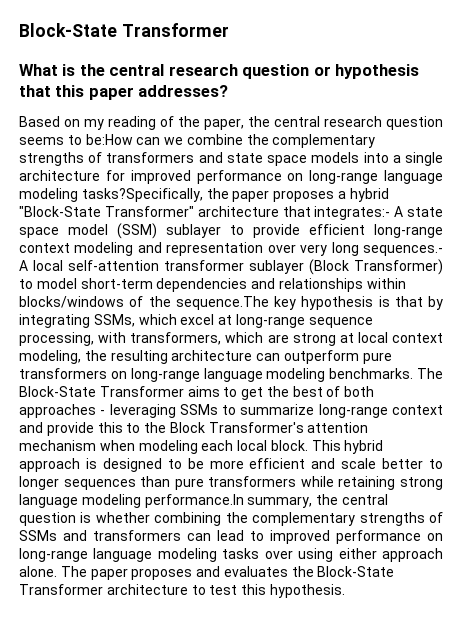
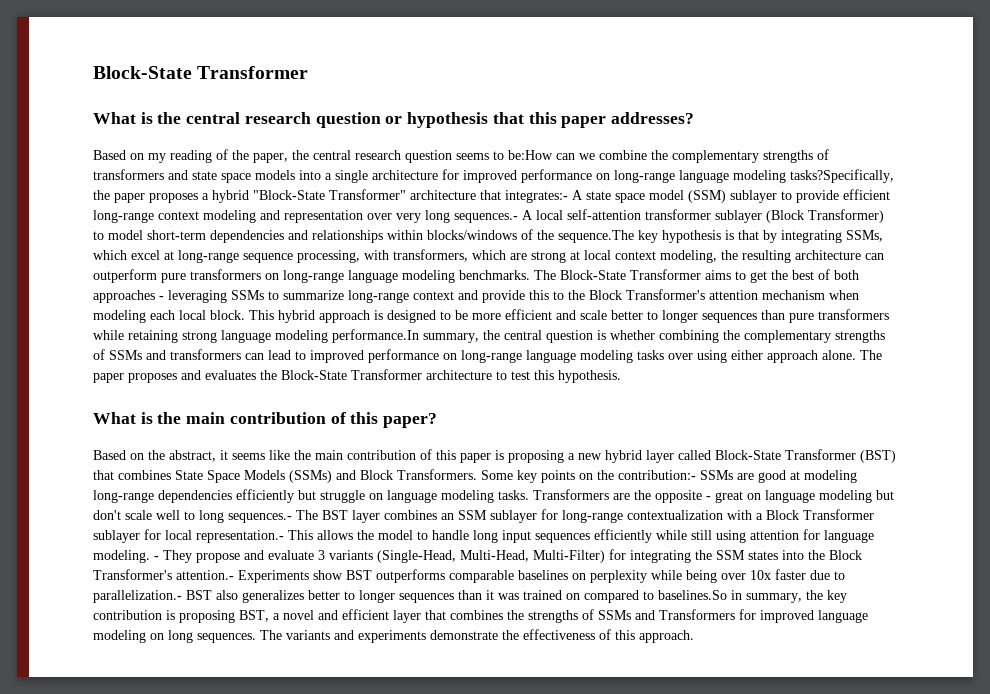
+ What is the main contribution of this paper?
+ Based on the abstract, it seems like the main contribution of this paper is proposing a new hybrid layer called Block-State Transformer (BST) that combines State Space Models (SSMs) and Block Transformers. Some key points on the contribution:- SSMs are good at modeling long-range dependencies efficiently but struggle on language modeling tasks. Transformers are the opposite - great on language modeling but don't scale well to long sequences.- The BST layer combines an SSM sublayer for long-range contextualization with a Block Transformer sublayer for local representation.- This allows the model to handle long input sequences efficiently while still using attention for language modeling. - They propose and evaluate 3 variants (Single-Head, Multi-Head, Multi-Filter) for integrating the SSM states into the Block Transformer's attention.- Experiments show BST outperforms comparable baselines on perplexity while being over 10x faster due to parallelization.- BST also generalizes better to longer sequences than it was trained on compared to baselines.So in summary, the key contribution is proposing BST, a novel and efficient layer that combines the strengths of SSMs and Transformers for improved language modeling on long sequences. The variants and experiments demonstrate the effectiveness of this approach.

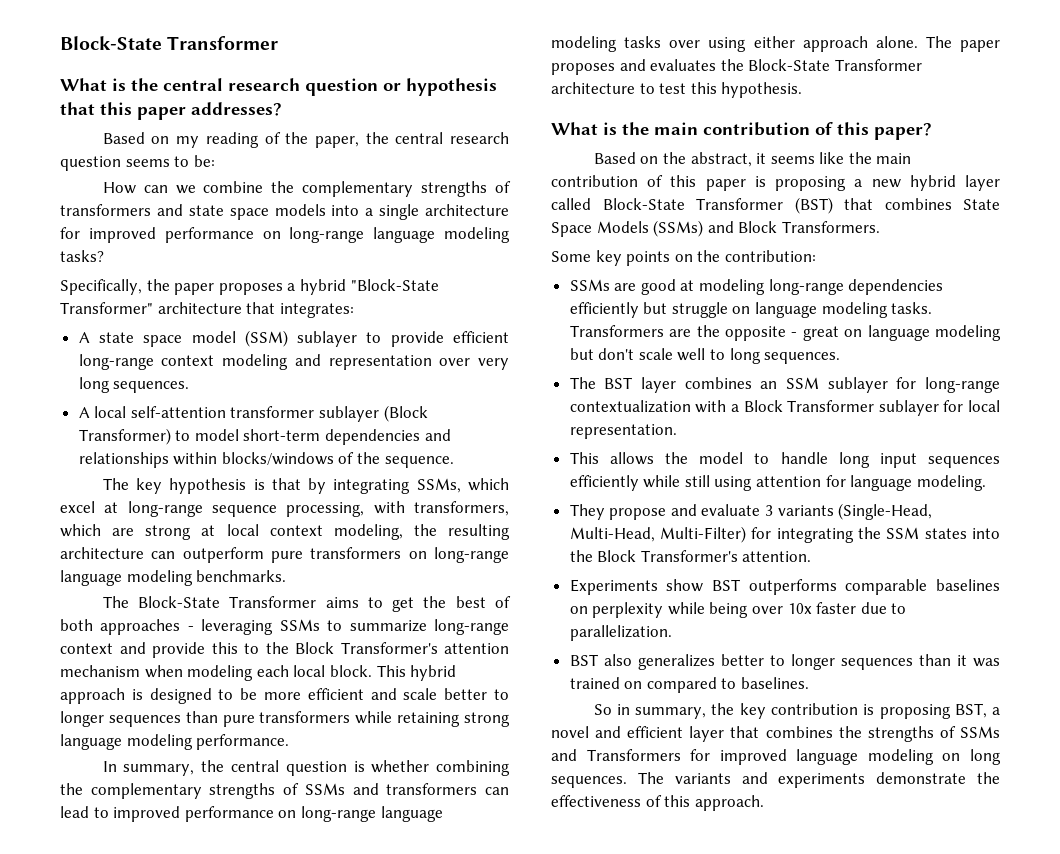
- Based on my reading of the paper, the central research question seems to be:How can we combine the complementary strengths of transformers and state space models into a single architecture for improved performance on long-range language modeling tasks?Specifically, the paper proposes a hybrid "Block-State Transformer" architecture that integrates:- A state space model (SSM) sublayer to provide efficient long-range context modeling and representation over very long sequences.- A local self-attention transformer sublayer (Block Transformer) to model short-term dependencies and relationships within blocks/windows of the sequence.The key hypothesis is that by integrating SSMs, which excel at long-range sequence processing, with transformers, which are strong at local context modeling, the resulting architecture can outperform pure transformers on long-range language modeling benchmarks. The Block-State Transformer aims to get the best of both approaches - leveraging SSMs to summarize long-range context and provide this to the Block Transformer's attention mechanism when modeling each local block.
+ Based on my reading of the paper, the central research question seems to be:
+ How can we combine the complementary strengths of transformers and state space models into a single architecture for improved performance on long-range language modeling tasks?
+ Specifically, the paper proposes a hybrid "Block-State Transformer" architecture that integrates:
+ A state space model (SSM) sublayer to provide efficient long-range context modeling and representation over very long sequences.
+ A local self-attention transformer sublayer (Block Transformer) to model short-term dependencies and relationships within blocks/windows of the sequence.
+ The key hypothesis is that by integrating SSMs, which excel at long-range sequence processing, with transformers, which are strong at local context modeling, the resulting architecture can outperform pure transformers on long-range language modeling benchmarks.
+ The Block-State Transformer aims to get the best of both approaches - leveraging SSMs to summarize long-range context and provide this to the Block Transformer's attention mechanism when modeling each local block.
- This hybrid approach is designed to be more efficient and scale better to longer sequences than pure transformers while retaining strong language modeling performance.In summary, the central question is whether combining the complementary strengths of SSMs and transformers can lead to improved performance on long-range language modeling tasks over using either approach alone.
+ This hybrid approach is designed to be more efficient and scale better to longer sequences than pure transformers while retaining strong language modeling performance.
+ In summary, the central question is whether combining the complementary strengths of SSMs and transformers can lead to improved performance on long-range language modeling tasks over using either approach alone.
- Based on the abstract, it seems like the main contribution of this paper is proposing a new hybrid layer called Block-State Transformer (BST) that combines State Space Models (SSMs) and Block Transformers. Some key points on the contribution:- SSMs are good at modeling long-range dependencies efficiently but struggle on language modeling tasks.
+ Based on the abstract, it seems like the main contribution of this paper is proposing a new hybrid layer called Block-State Transformer (BST) that combines State Space Models (SSMs) and Block Transformers.
+ Some key points on the contribution:
+ SSMs are good at modeling long-range dependencies efficiently but struggle on language modeling tasks.
- Transformers are the opposite - great on language modeling but don't scale well to long sequences.- The BST layer combines an SSM sublayer for long-range contextualization with a Block Transformer sublayer for local representation.- This allows the model to handle long input sequences efficiently while still using attention for language modeling. - They propose and evaluate 3 variants (Single-Head, Multi-Head, Multi-Filter) for integrating the SSM states into the Block Transformer's attention.- Experiments show BST outperforms comparable baselines on perplexity while being over 10x faster due to parallelization.- BST also generalizes better to longer sequences than it was trained on compared to baselines.So in summary, the key contribution is proposing BST, a novel and efficient layer that combines the strengths of SSMs and Transformers for improved language modeling on long sequences.
+ Transformers are the opposite - great on language modeling but don't scale well to long sequences.
+ The BST layer combines an SSM sublayer for long-range contextualization with a Block Transformer sublayer for local representation.
+ This allows the model to handle long input sequences efficiently while still using attention for language modeling.
+ They propose and evaluate 3 variants (Single-Head, Multi-Head, Multi-Filter) for integrating the SSM states into the Block Transformer's attention.
+ Experiments show BST outperforms comparable baselines on perplexity while being over 10x faster due to parallelization.
+ BST also generalizes better to longer sequences than it was trained on compared to baselines.
+ So in summary, the key contribution is proposing BST, a novel and efficient layer that combines the strengths of SSMs and Transformers for improved language modeling on long sequences.

